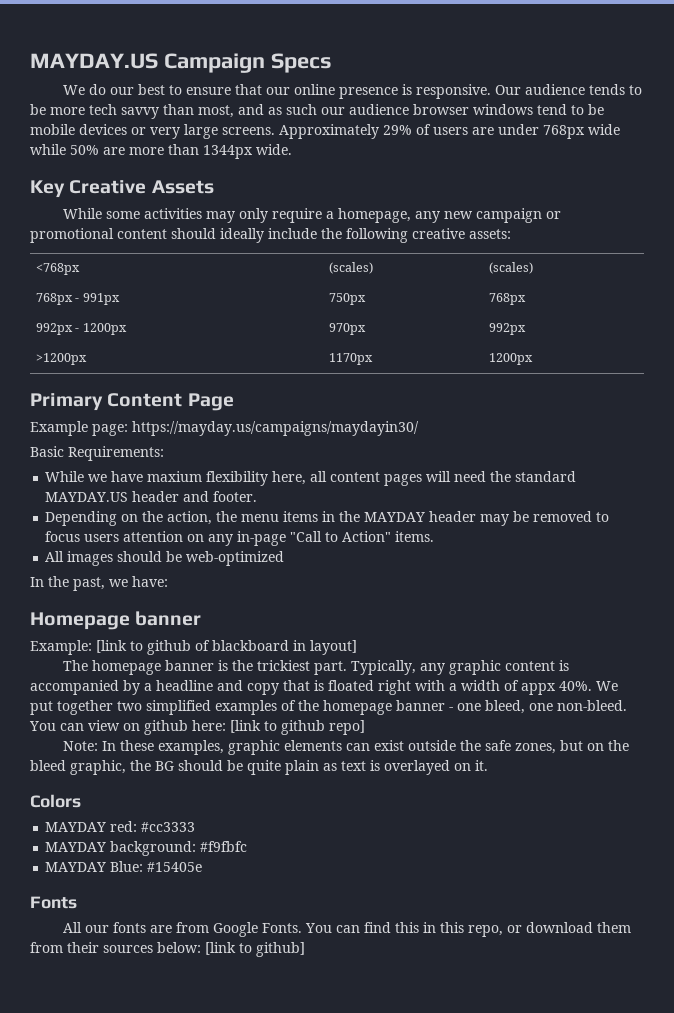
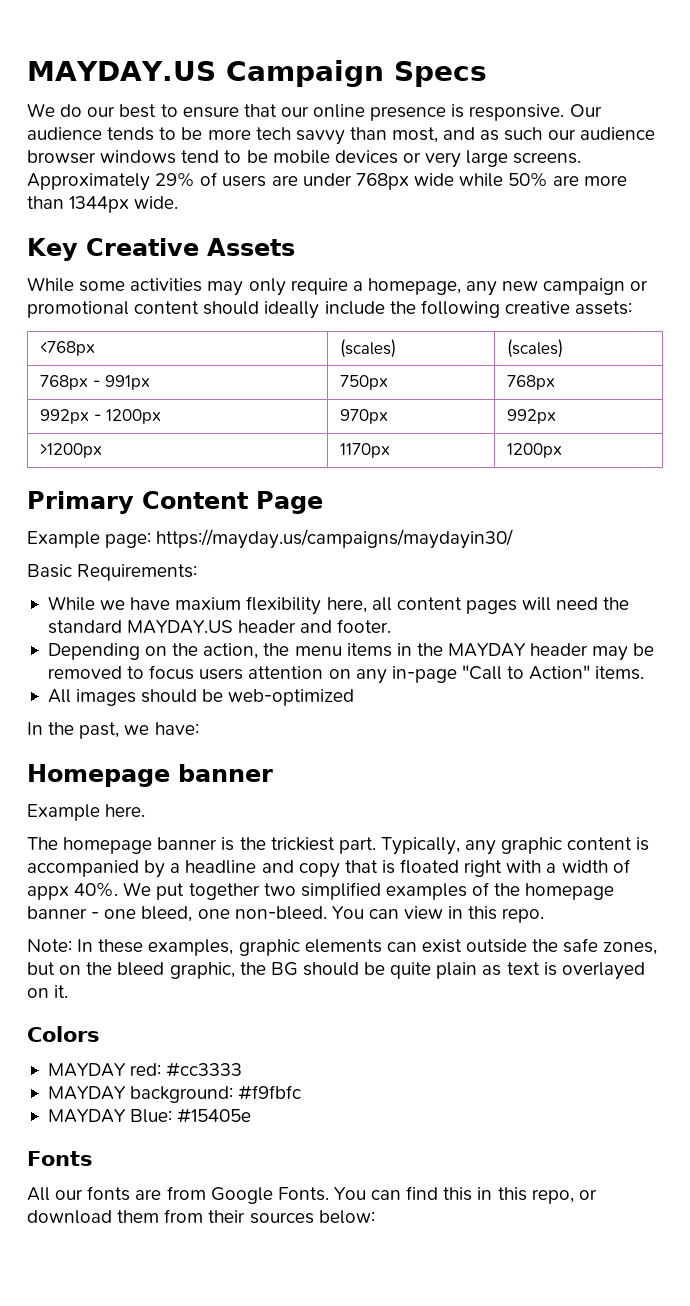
- Example: [link to github of blackboard in layout]
+ Example here.
- You can view on github here: [link to github repo]
+ You can view in this repo.
- You can find this in this repo, or download them from their sources below: [link to github]
+ You can find this in this repo, or download them from their sources below:

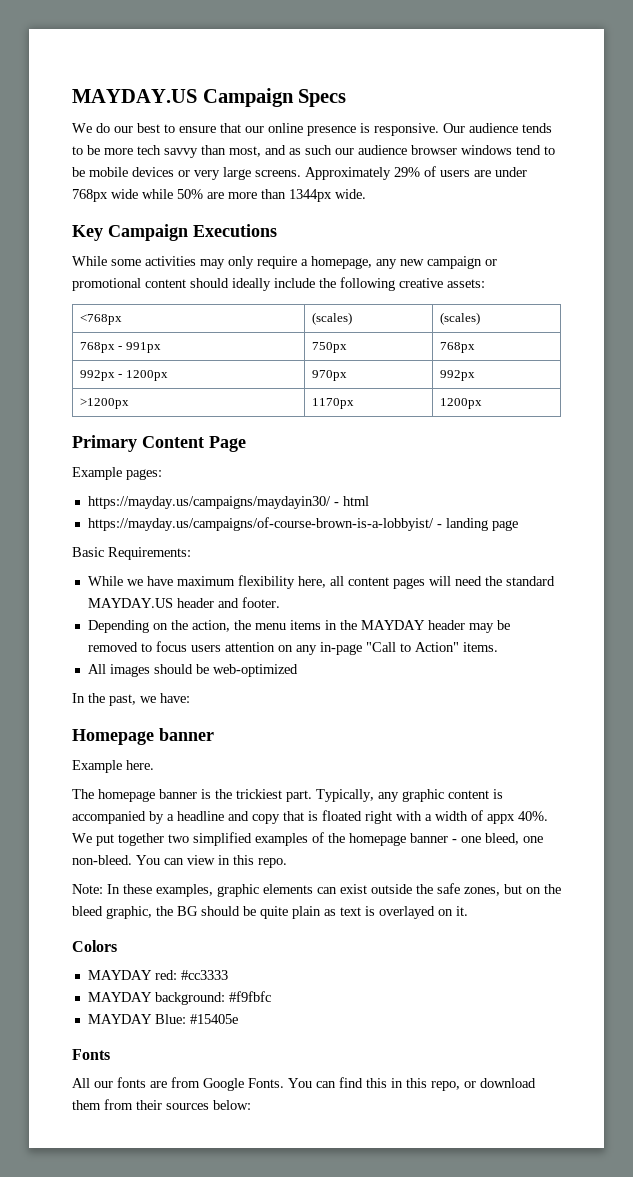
- Key Creative Assets
+ Key Campaign Executions
- Example page: https://mayday.us/campaigns/maydayin30/
+ Example pages:
+ https://mayday.us/campaigns/maydayin30/ - html
+ https://mayday.us/campaigns/of-course-brown-is-a-lobbyist/ - landing page
- While we have maxium flexibility here, all content pages will need the standard MAYDAY.US header and footer.
+ While we have maximum flexibility here, all content pages will need the standard MAYDAY.US header and footer.

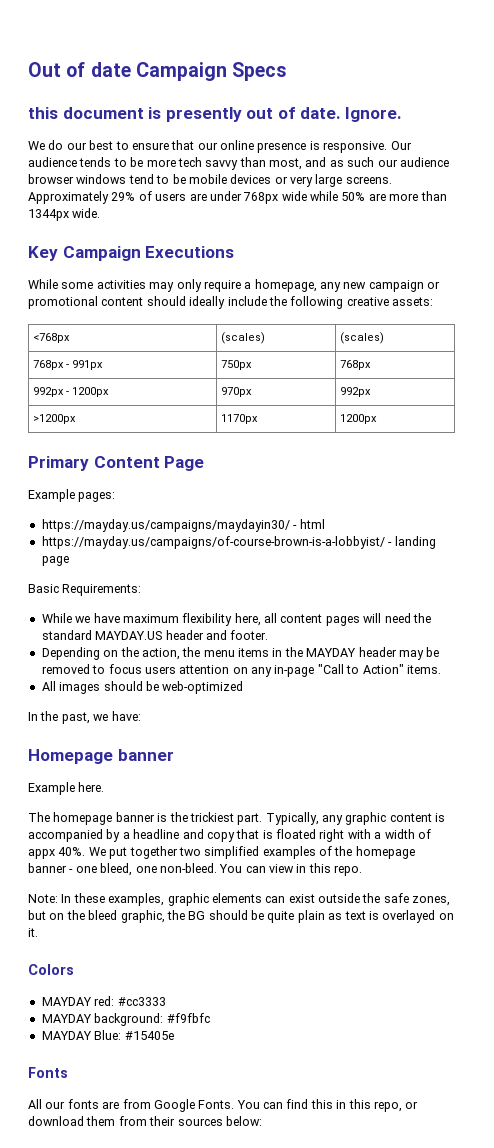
- MAYDAY.US Campaign Specs
+ Out of date Campaign Specs
+ this document is presently out of date. Ignore.

